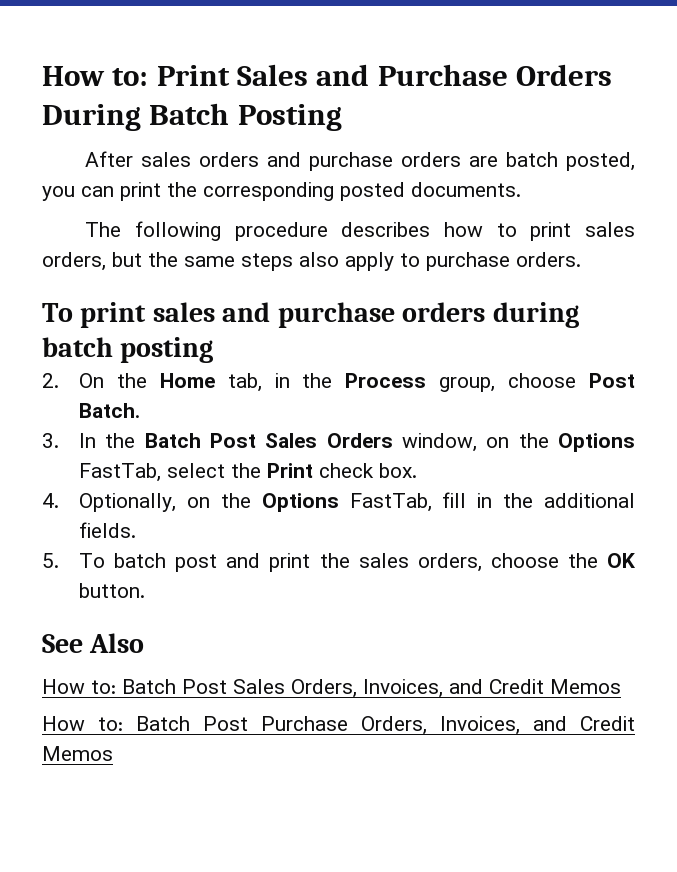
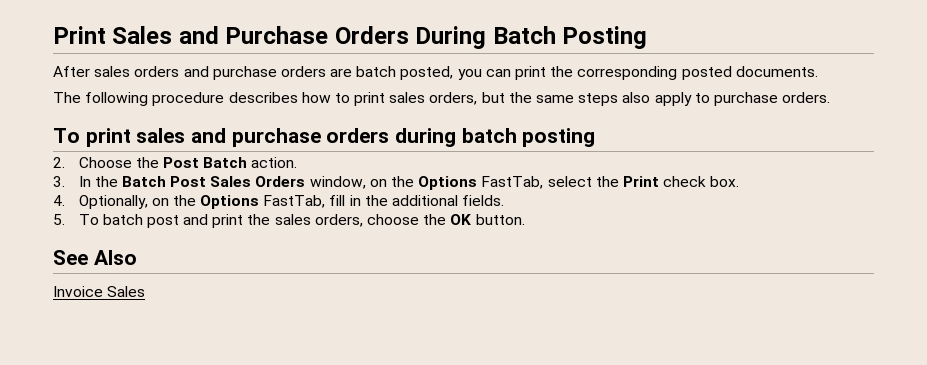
- How to: Print Sales and Purchase Orders During Batch Posting
+ Print Sales and Purchase Orders During Batch Posting
- 2. On the Home tab, in the Process group, choose Post Batch.
+ 2. Choose the Post Batch action.
- How to: Batch Post Sales Orders, Invoices, and Credit Memos
- How to: Batch Post Purchase Orders, Invoices, and Credit Memos
+ Invoice Sales

